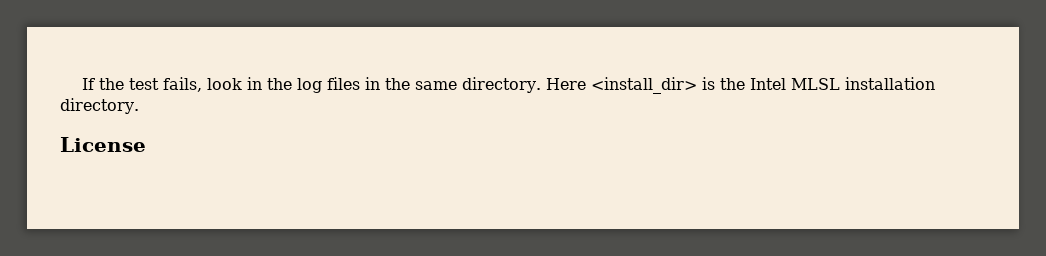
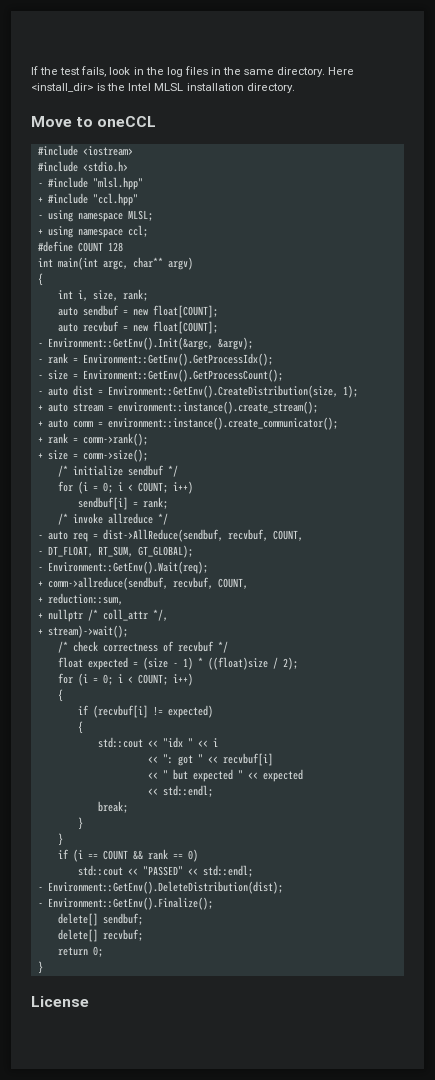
+ Move to oneCCL
+ #include <iostream>
+ #include <stdio.h>
+ - #include "mlsl.hpp"
+ + #include "ccl.hpp"
+ - using namespace MLSL;
+ + using namespace ccl;
+ #define COUNT 128
+ int main(int argc, char** argv)
+ {
+ int i, size, rank;
+ auto sendbuf = new float[COUNT];
+ auto recvbuf = new float[COUNT];
+ - Environment::GetEnv().Init(&argc, &argv);
+ - rank = Environment::GetEnv().GetProcessIdx();
+ - size = Environment::GetEnv().GetProcessCount();
+ - auto dist = Environment::GetEnv().CreateDistribution(size, 1);
+ + auto stream = environment::instance().create_stream();
+ + auto comm = environment::instance().create_communicator();
+ + rank = comm->rank();
+ + size = comm->size();
+ /* initialize sendbuf */
+ for (i = 0; i < COUNT; i++)
+ sendbuf[i] = rank;
+ /* invoke allreduce */
+ - auto req = dist->AllReduce(sendbuf, recvbuf, COUNT,
+ - DT_FLOAT, RT_SUM, GT_GLOBAL);
+ - Environment::GetEnv().Wait(req);
+ + comm->allreduce(sendbuf, recvbuf, COUNT,
+ + reduction::sum,
+ + nullptr /* coll_attr */,
+ + stream)->wait();
+ /* check correctness of recvbuf */
+ float expected = (size - 1) * ((float)size / 2);
+ for (i = 0; i < COUNT; i++)
+ {
+ if (recvbuf[i] != expected)
+ {
+ std::cout << "idx " << i
+ << ": got " << recvbuf[i]
+ << " but expected " << expected
+ << std::endl;
+ break;
+ }
+ }
+ if (i == COUNT && rank == 0)
+ std::cout << "PASSED" << std::endl;
+ - Environment::GetEnv().DeleteDistribution(dist);
+ - Environment::GetEnv().Finalize();
+ delete[] sendbuf;
+ delete[] recvbuf;
+ return 0;
+ }

